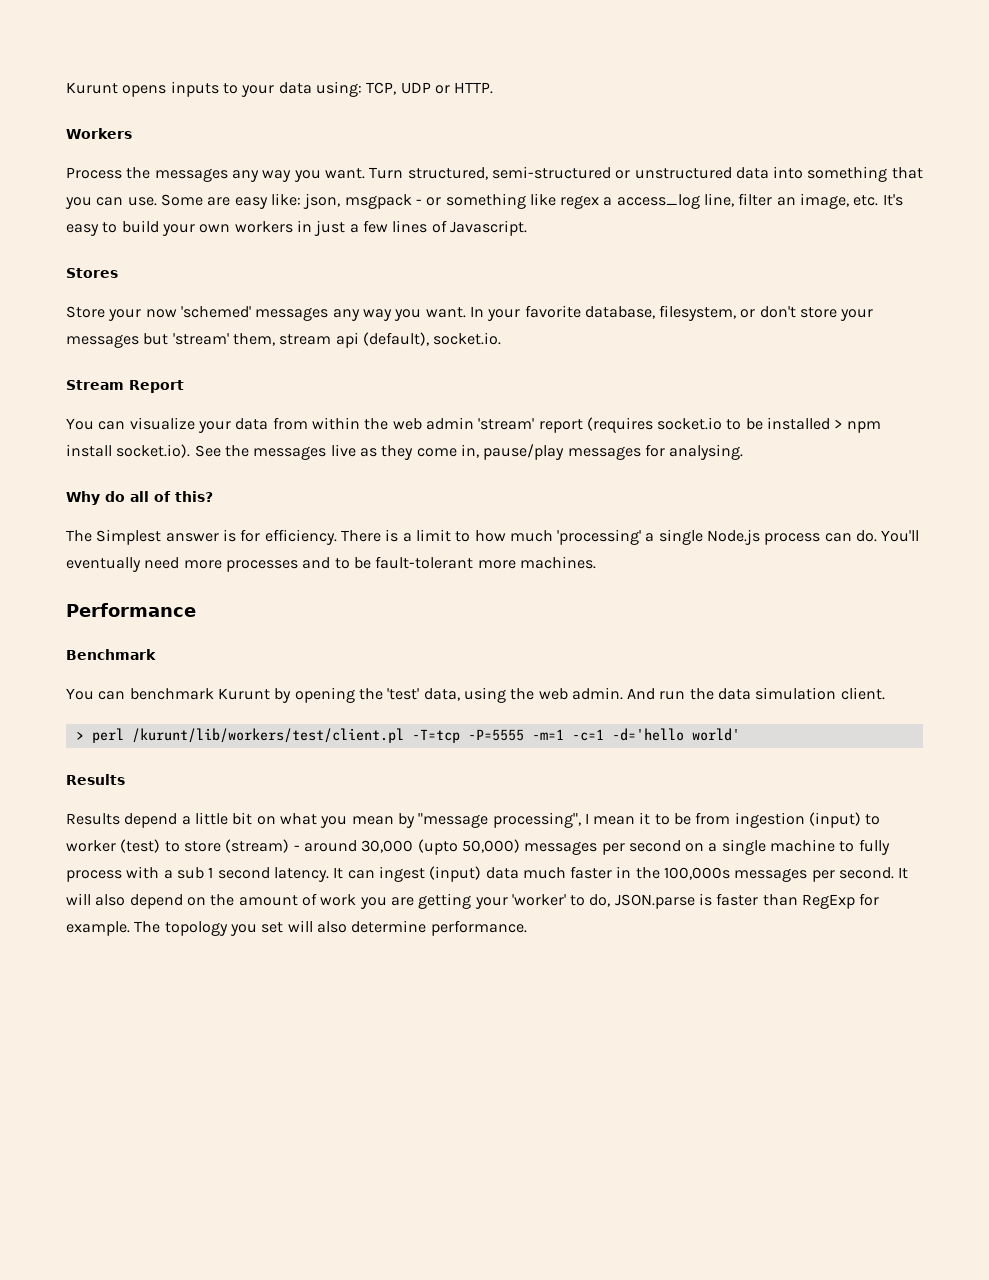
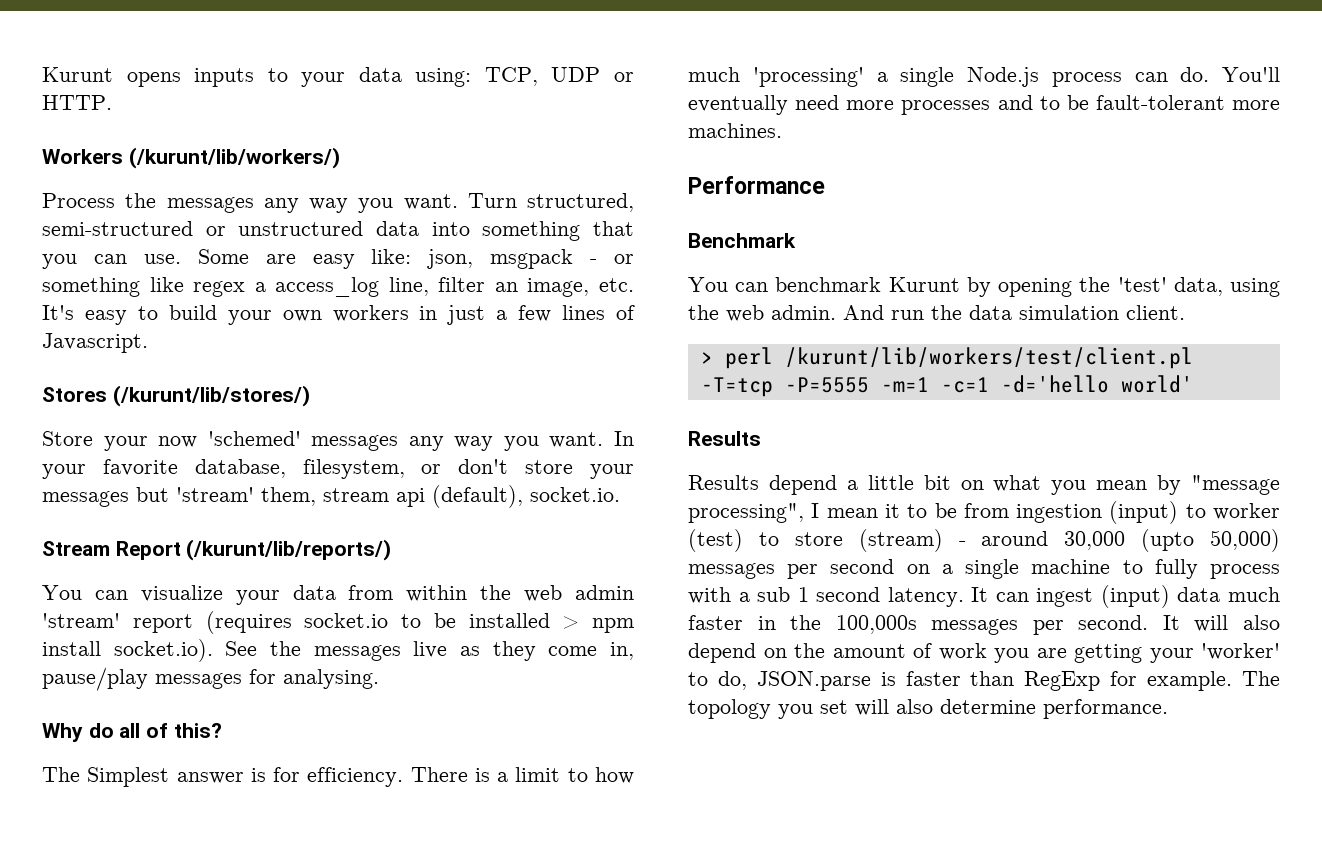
- Workers
+ Workers (/kurunt/lib/workers/)
- Stores
+ Stores (/kurunt/lib/stores/)
- Stream Report
+ Stream Report (/kurunt/lib/reports/)

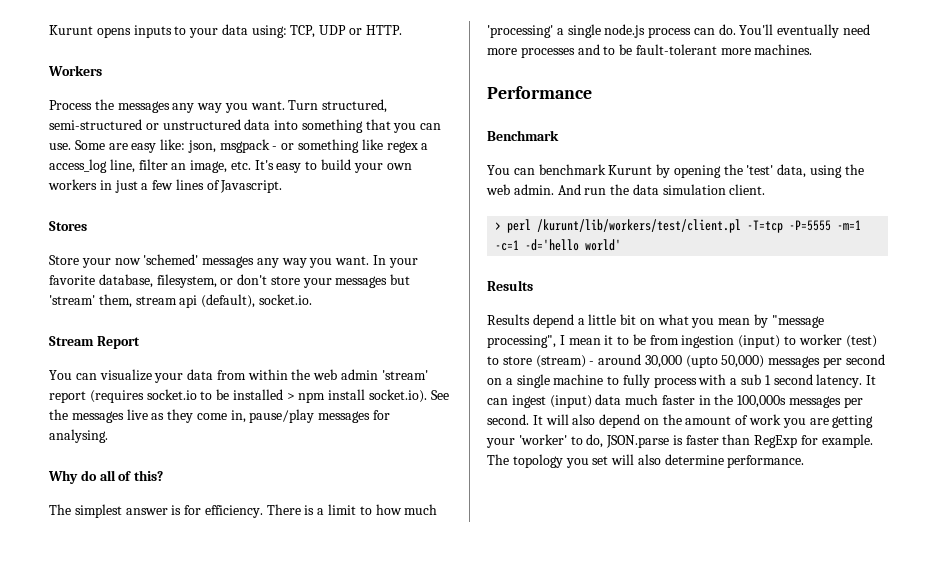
- Workers (/kurunt/lib/workers/)
+ Workers
- Stores (/kurunt/lib/stores/)
+ Stores
- Stream Report (/kurunt/lib/reports/)
+ Stream Report
- The Simplest answer is for efficiency.
+ The simplest answer is for efficiency.
- There is a limit to how much 'processing' a single Node.js process can do.
+ There is a limit to how much 'processing' a single node.js process can do.

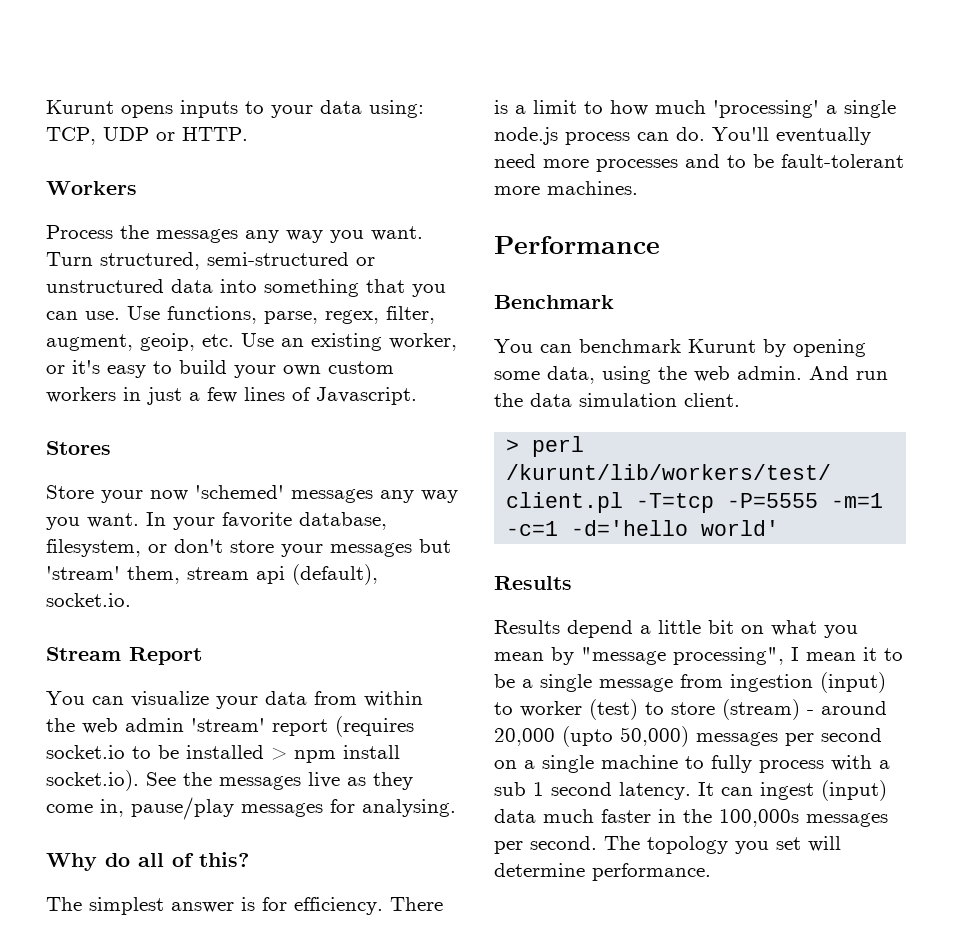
- Some are easy like: json, msgpack - or something like regex a access_log line, filter an image, etc. It's easy to build your own workers in just a few lines of Javascript.
+ Use functions, parse, regex, filter, augment, geoip, etc. Use an existing worker, or it's easy to build your own custom workers in just a few lines of Javascript.
- You can benchmark Kurunt by opening the 'test' data, using the web admin.
+ You can benchmark Kurunt by opening some data, using the web admin.
- Results depend a little bit on what you mean by "message processing", I mean it to be from ingestion (input) to worker (test) to store (stream) - around 30,000 (upto 50,000) messages per second on a single machine to fully process with a sub 1 second latency.
+ Results depend a little bit on what you mean by "message processing", I mean it to be a single message from ingestion (input) to worker (test) to store (stream) - around 20,000 (upto 50,000) messages per second on a single machine to fully process with a sub 1 second latency.
- It will also depend on the amount of work you are getting your 'worker' to do, JSON.parse is faster than RegExp for example.
- The topology you set will also determine performance.
+ The topology you set will determine performance.

